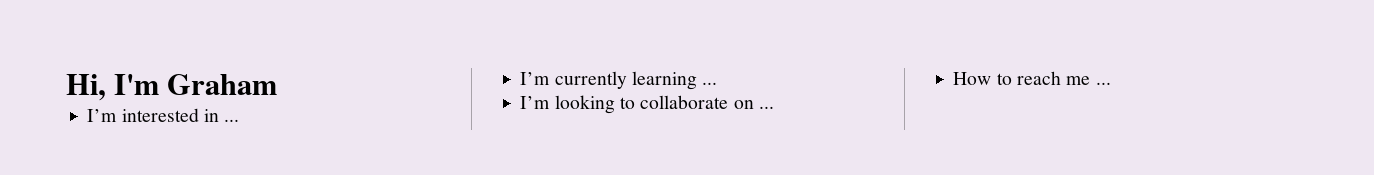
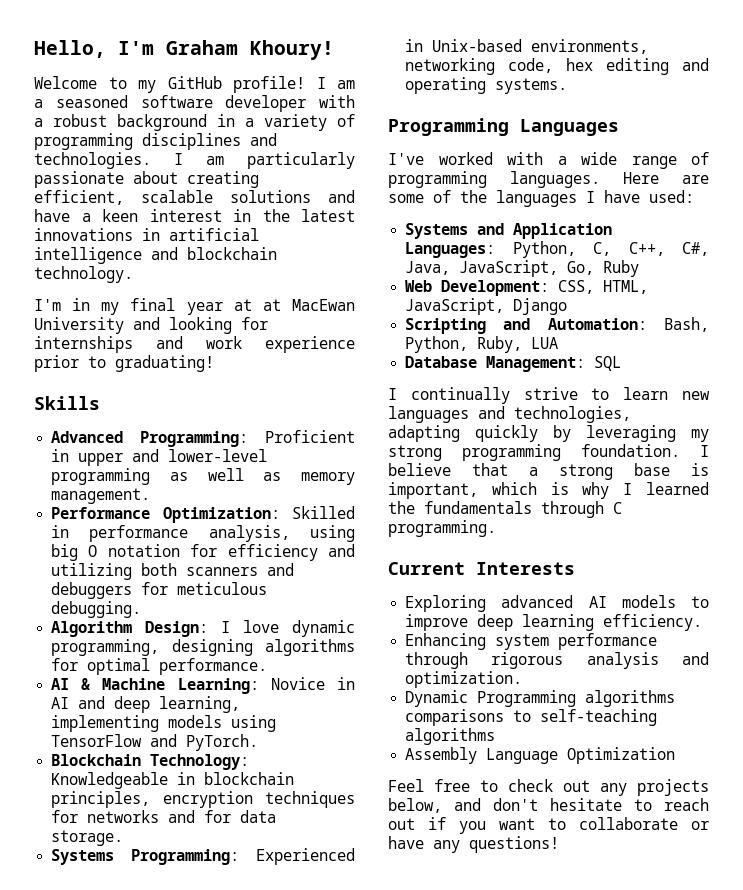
- Hi, I'm Graham
- I’m interested in ...
- I’m currently learning ...
- I’m looking to collaborate on ...
- How to reach me ...
+ Hello, I'm Graham Khoury!
+ Welcome to my GitHub profile! I am a seasoned software developer with a robust background in a variety of programming disciplines and technologies. I am particularly passionate about creating efficient, scalable solutions and have a keen interest in the latest innovations in artificial intelligence and blockchain technology.
+ I'm in my final year at at MacEwan University and looking for internships and work experience prior to graduating!
+ Skills
+ Advanced Programming: Proficient in upper and lower-level programming as well as memory management.
+ Performance Optimization: Skilled in performance analysis, using big O notation for efficiency and utilizing both scanners and debuggers for meticulous debugging.
+ Algorithm Design: I love dynamic programming, designing algorithms for optimal performance.
+ AI & Machine Learning: Novice in AI and deep learning, implementing models using TensorFlow and PyTorch.
+ Blockchain Technology: Knowledgeable in blockchain principles, encryption techniques for networks and for data storage.
+ Systems Programming: Experienced in Unix-based environments, networking code, hex editing and operating systems.
+ Programming Languages
+ I've worked with a wide range of programming languages. Here are some of the languages I have used:
+ Systems and Application Languages: Python, C, C++, C#, Java, JavaScript, Go, Ruby
+ Web Development: CSS, HTML, JavaScript, Django
+ Scripting and Automation: Bash, Python, Ruby, LUA
+ Database Management: SQL
+ I continually strive to learn new languages and technologies, adapting quickly by leveraging my strong programming foundation. I believe that a strong base is important, which is why I learned the fundamentals through C programming.
+ Current Interests
+ Exploring advanced AI models to improve deep learning efficiency.
+ Enhancing system performance through rigorous analysis and optimization.
+ Dynamic Programming algorithms comparisons to self-teaching algorithms
+ Assembly Language Optimization
+ Feel free to check out any projects below, and don't hesitate to reach out if you want to collaborate or have any questions!

